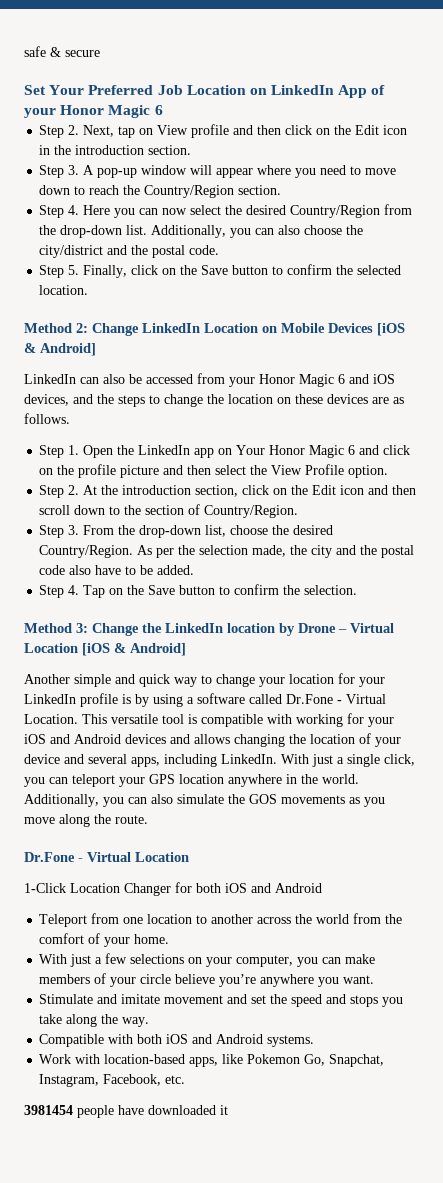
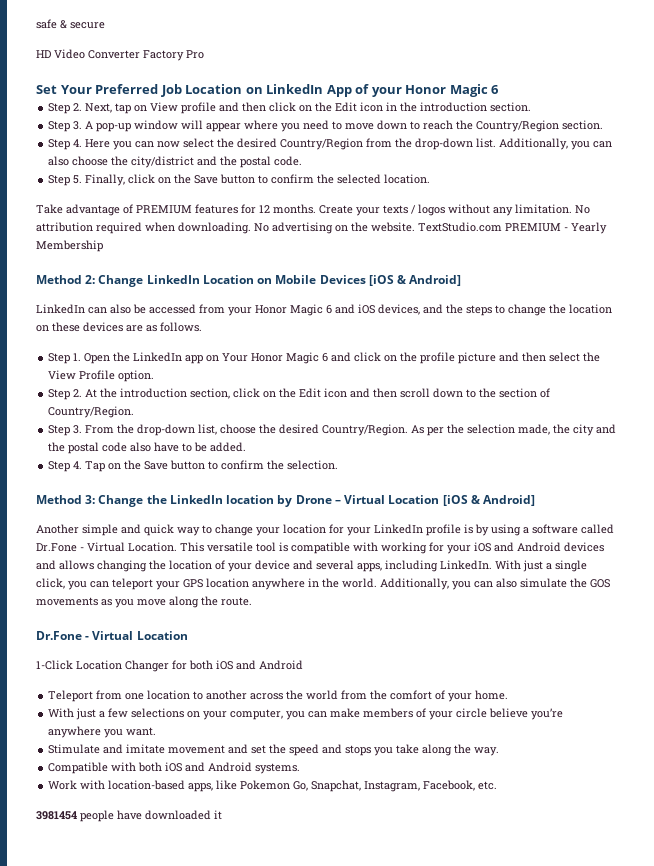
+ HD Video Converter Factory Pro
+ Take advantage of PREMIUM features for 12 months. Create your texts / logos without any limitation. No attribution required when downloading. No advertising on the website. TextStudio.com PREMIUM - Yearly Membership

